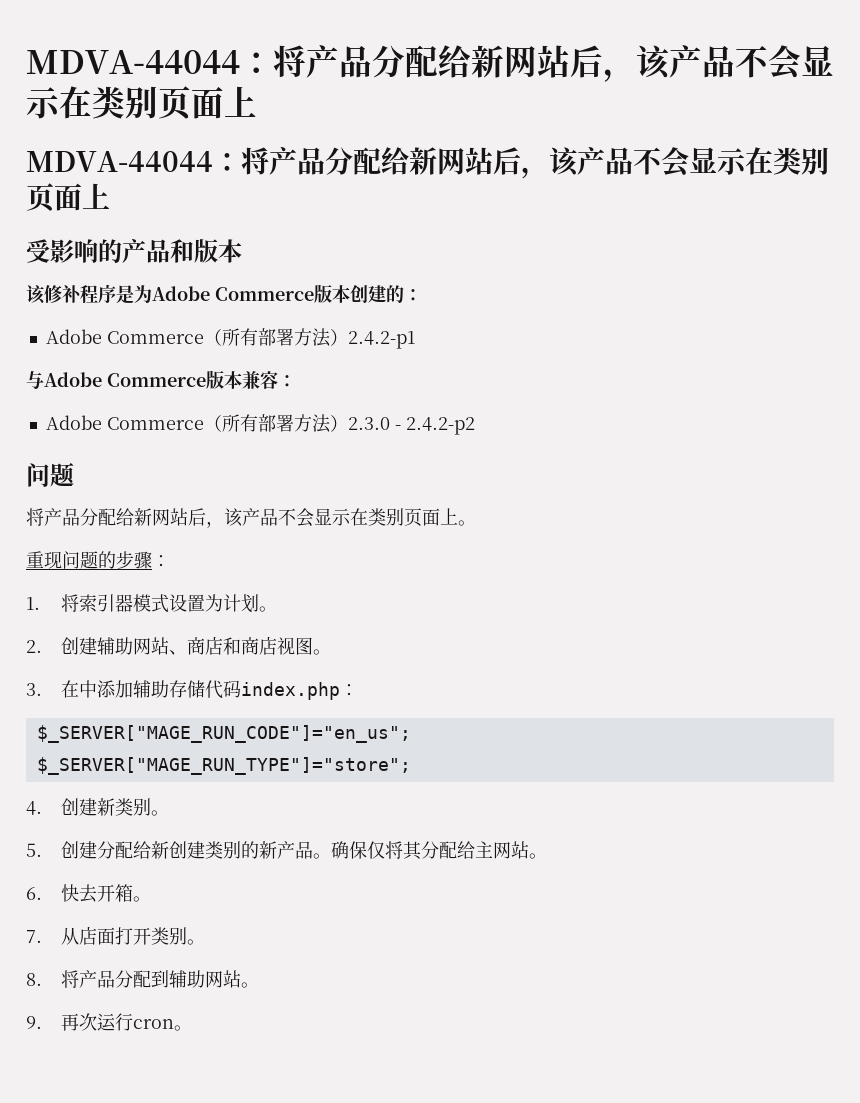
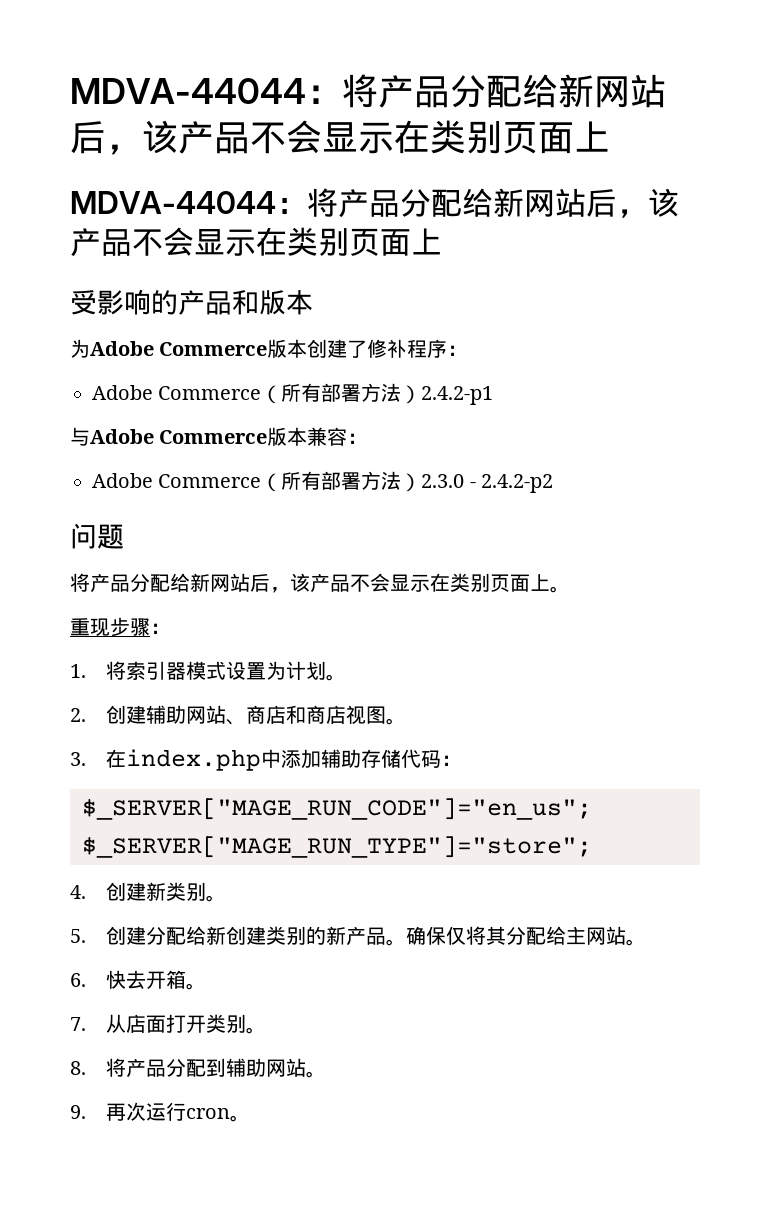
- 该修补程序是为Adobe Commerce版本创建的：
+ 为Adobe Commerce版本创建了修补程序：
- 重现问题的步骤：
+ 重现步骤：
- 3.在中添加辅助存储代码index.php：
+ 3.在index.php中添加辅助存储代码：

